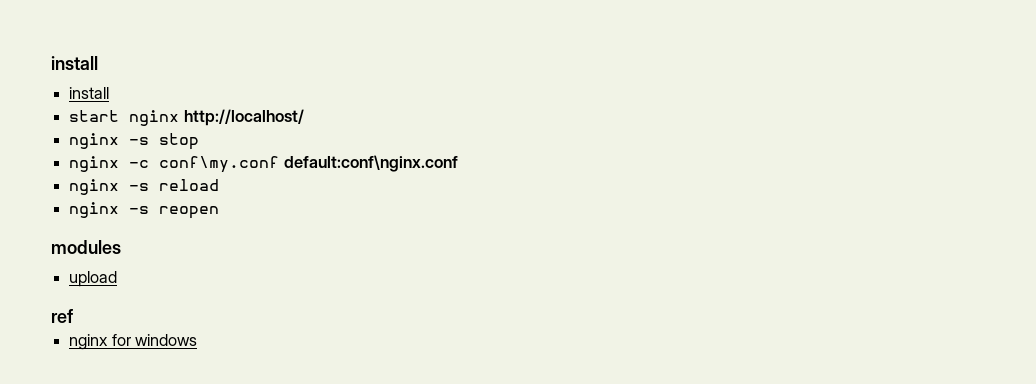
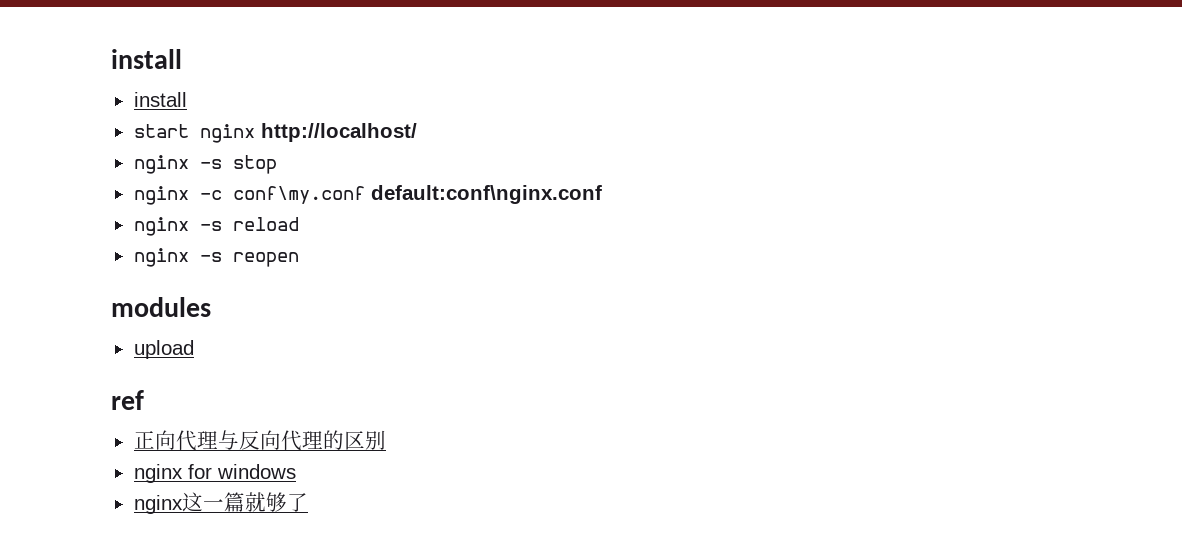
+ 正向代理与反向代理的区别
+ nginx这一篇就够了

